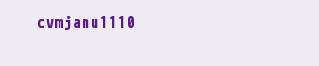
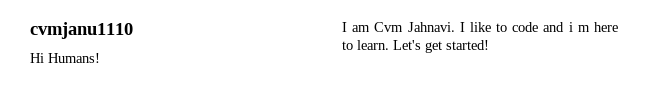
+ Hi Humans!
+ I am Cvm Jahnavi. I like to code and i m here to learn. Let's get started!

